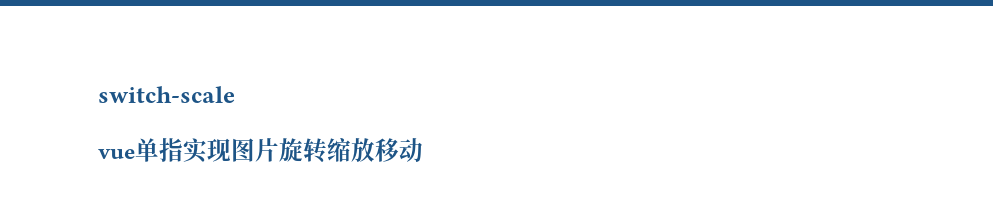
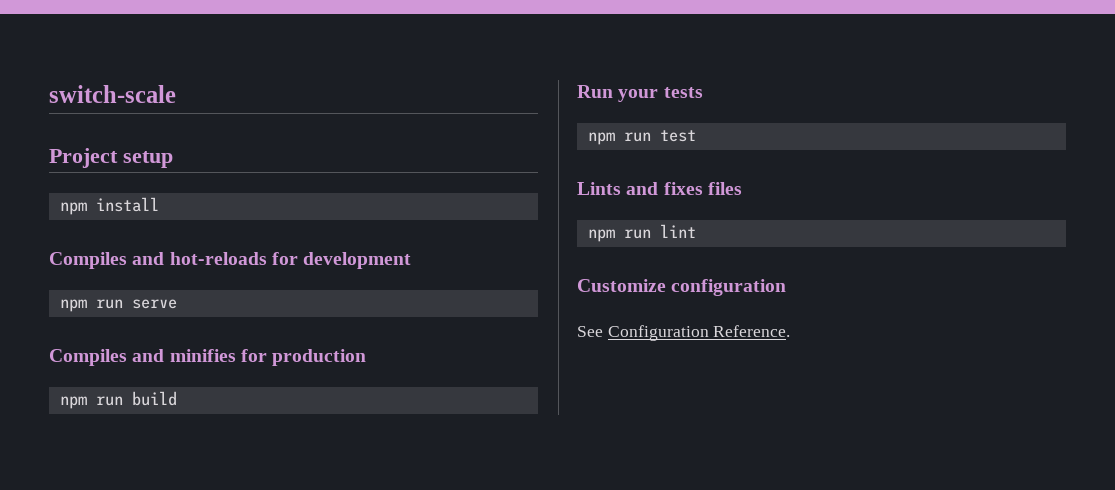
- vue单指实现图片旋转缩放移动
+ Project setup
+ npm install
+ Compiles and hot-reloads for development
+ npm run serve
+ Compiles and minifies for production
+ npm run build
+ Run your tests
+ npm run test
+ Lints and fixes files
+ npm run lint
+ Customize configuration
+ See Configuration Reference.

